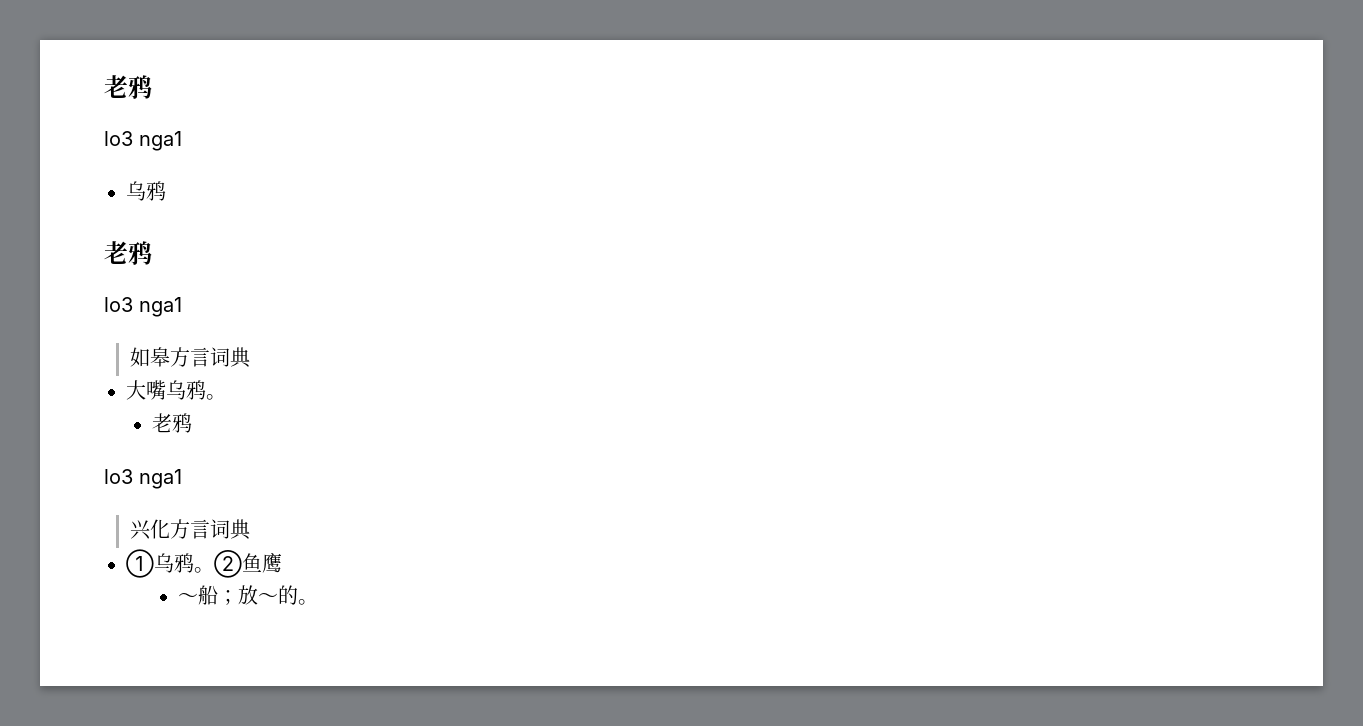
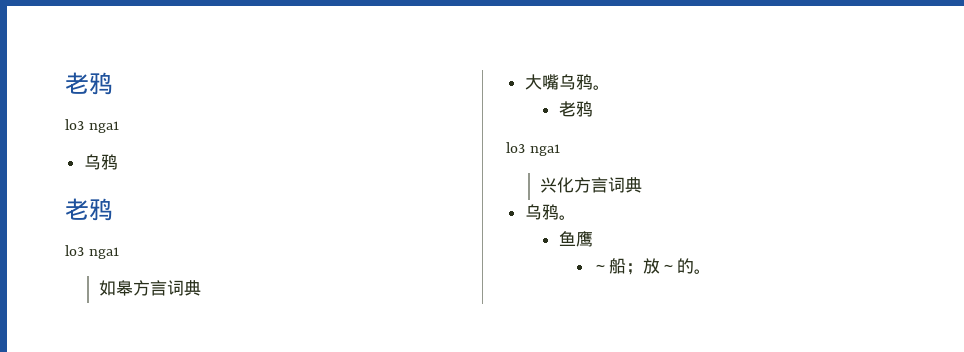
  兴化方言词典
- ①乌鸦。②鱼鹰
+ 乌鸦。
+ 鱼鹰

